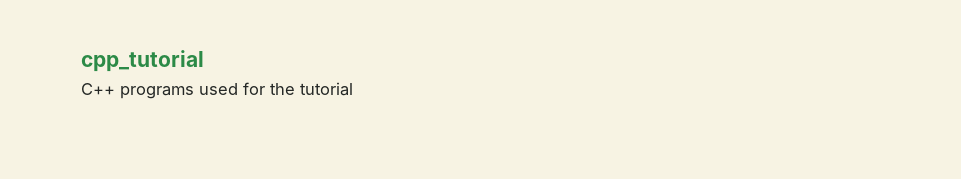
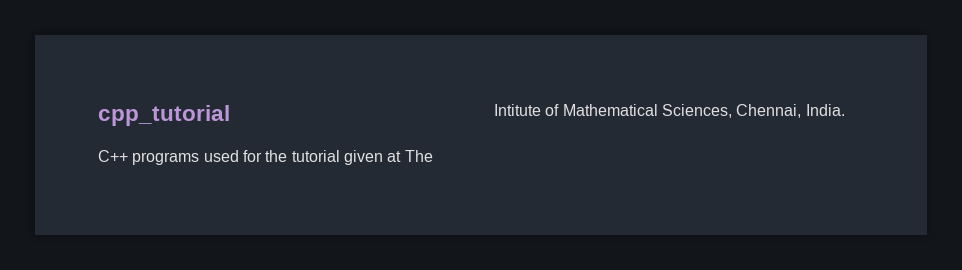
- C++ programs used for the tutorial
+ C++ programs used for the tutorial given at The Intitute of Mathematical Sciences, Chennai, India.

